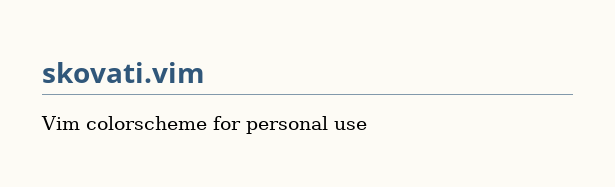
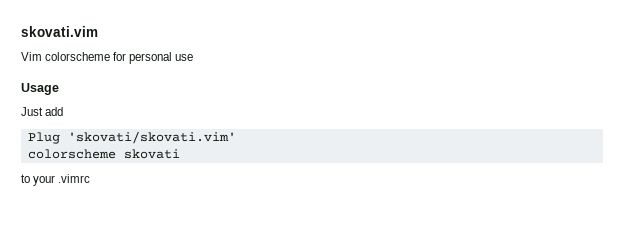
+ Usage
+ Just add
+ Plug 'skovati/skovati.vim'
+ colorscheme skovati
+ to your .vimrc

